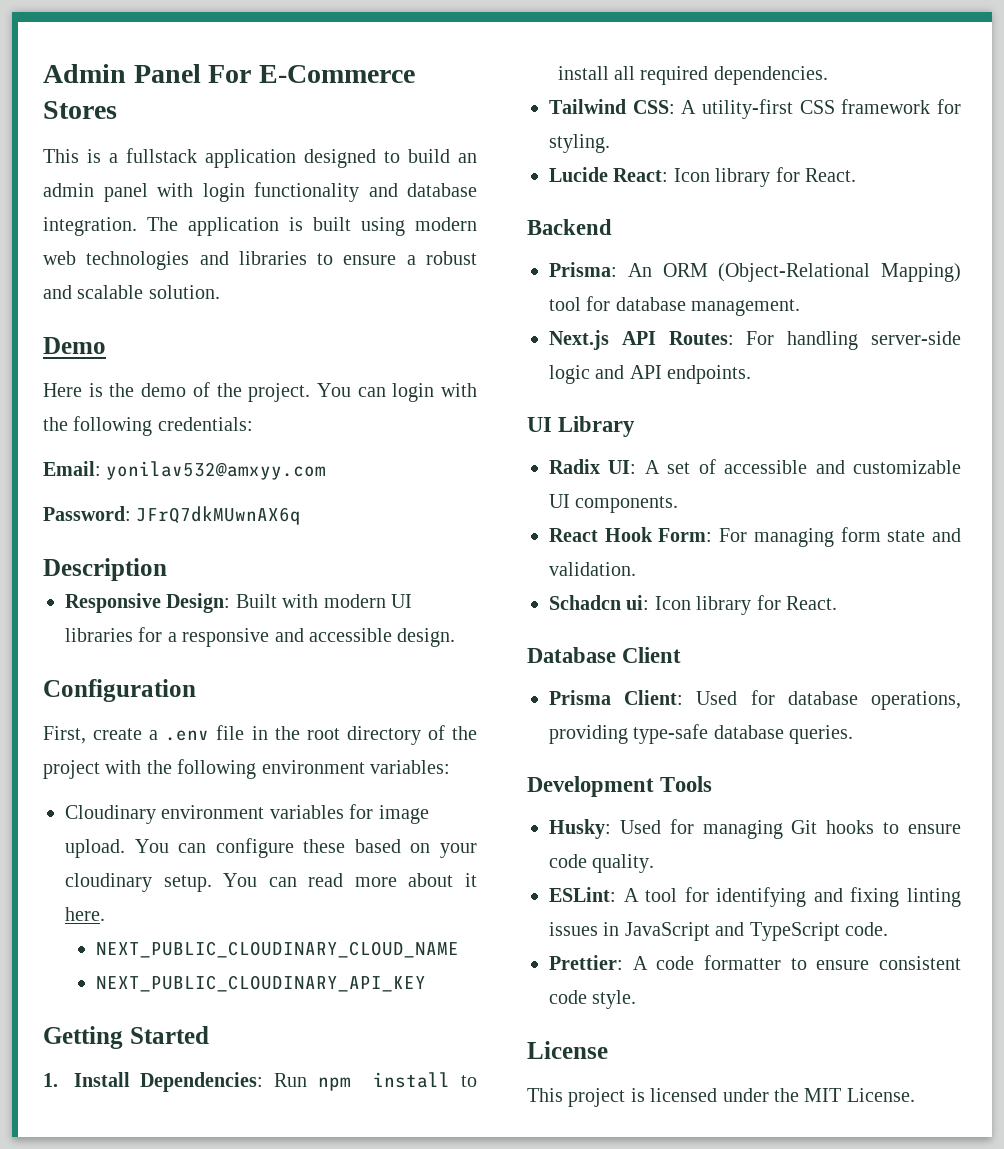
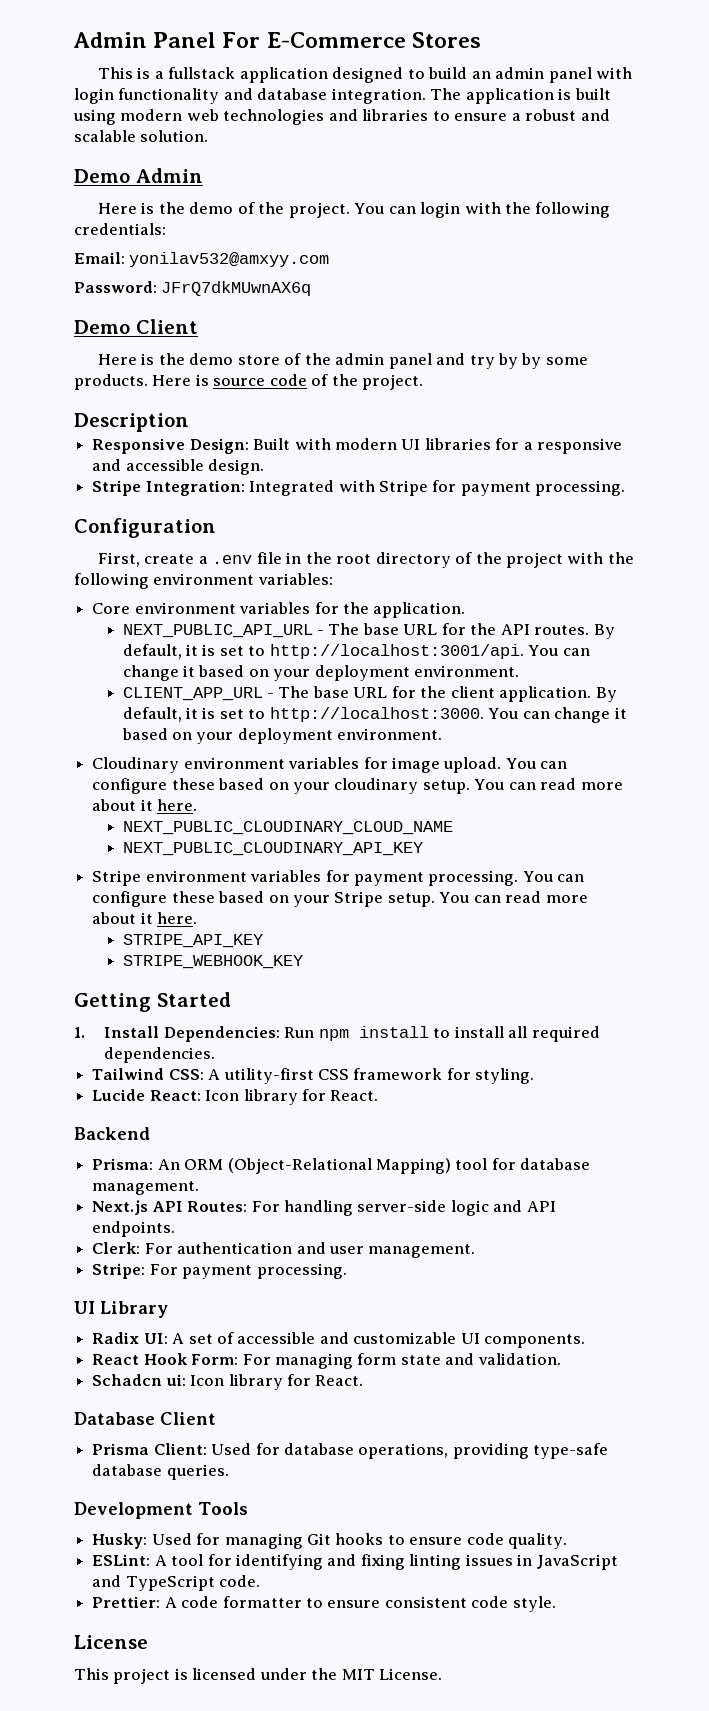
- Demo
+ Demo Admin
+ Demo Client
+ Here is the demo store of the admin panel and try by by some products. Here is source code of the project.
+ Stripe Integration: Integrated with Stripe for payment processing.
+ Core environment variables for the application.
+ NEXT_PUBLIC_API_URL - The base URL for the API routes. By default, it is set to http://localhost:3001/api. You can change it based on your deployment environment.
+ CLIENT_APP_URL - The base URL for the client application. By default, it is set to http://localhost:3000. You can change it based on your deployment environment.
+ Stripe environment variables for payment processing. You can configure these based on your Stripe setup. You can read more about it here.
+ STRIPE_API_KEY
+ STRIPE_WEBHOOK_KEY
+ Clerk: For authentication and user management.
+ Stripe: For payment processing.

